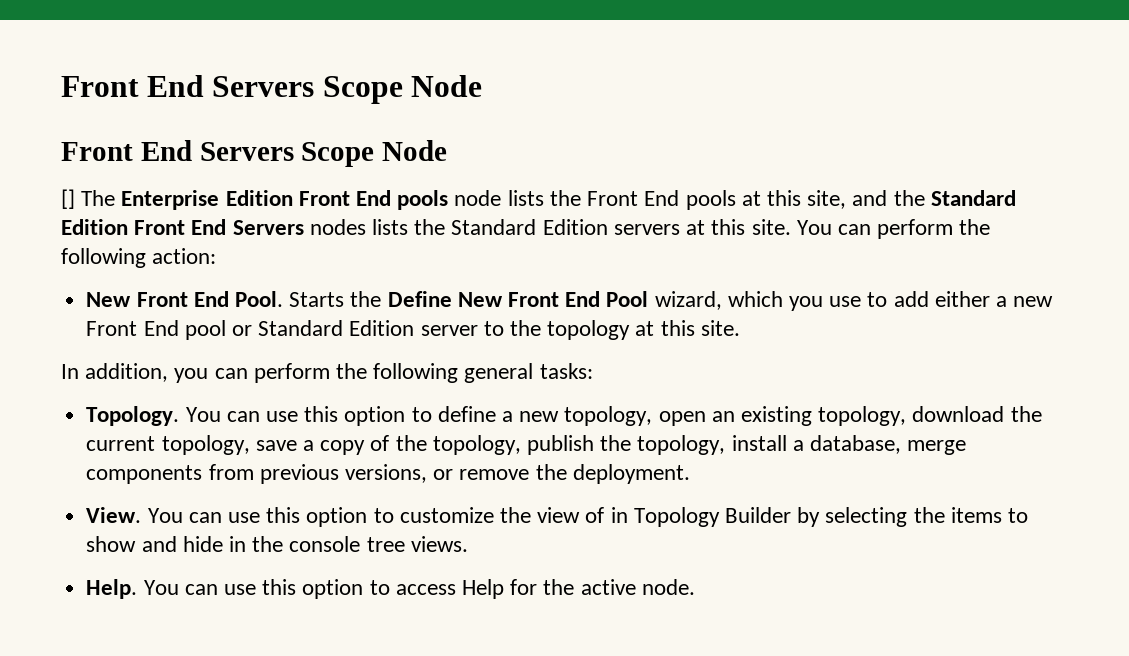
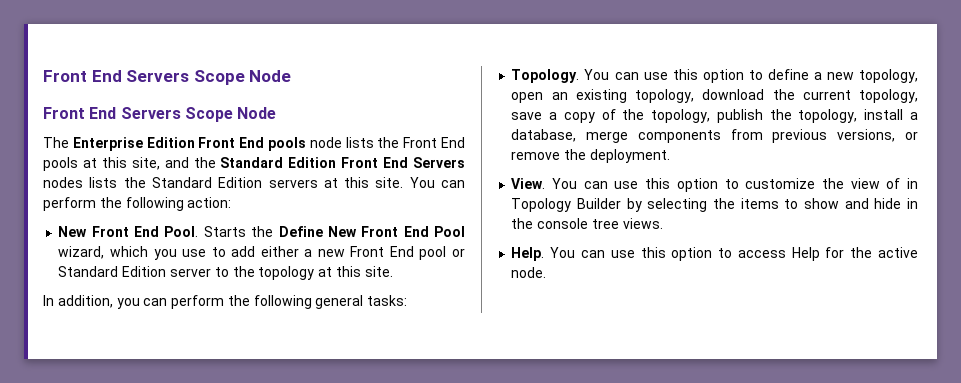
- [] The Enterprise Edition Front End pools node lists the Front End pools at this site, and the Standard Edition Front End Servers nodes lists the Standard Edition servers at this site.
+ The Enterprise Edition Front End pools node lists the Front End pools at this site, and the Standard Edition Front End Servers nodes lists the Standard Edition servers at this site.

